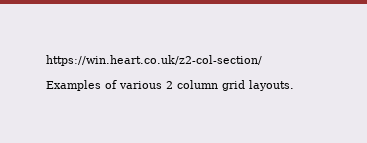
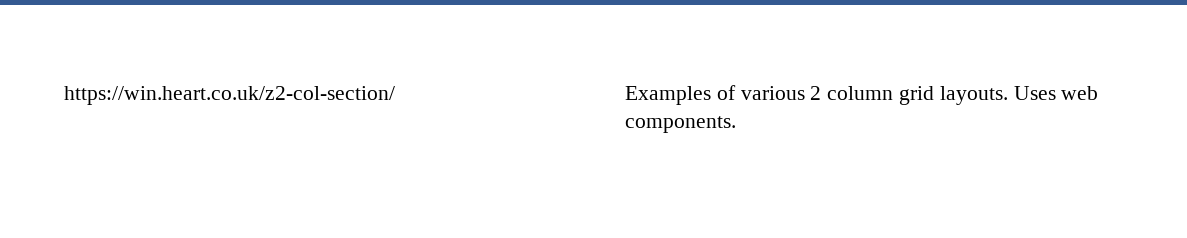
+ Uses web components.

